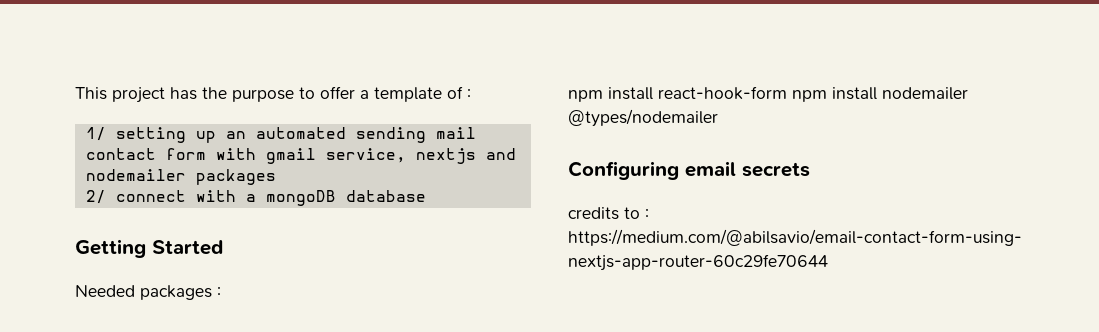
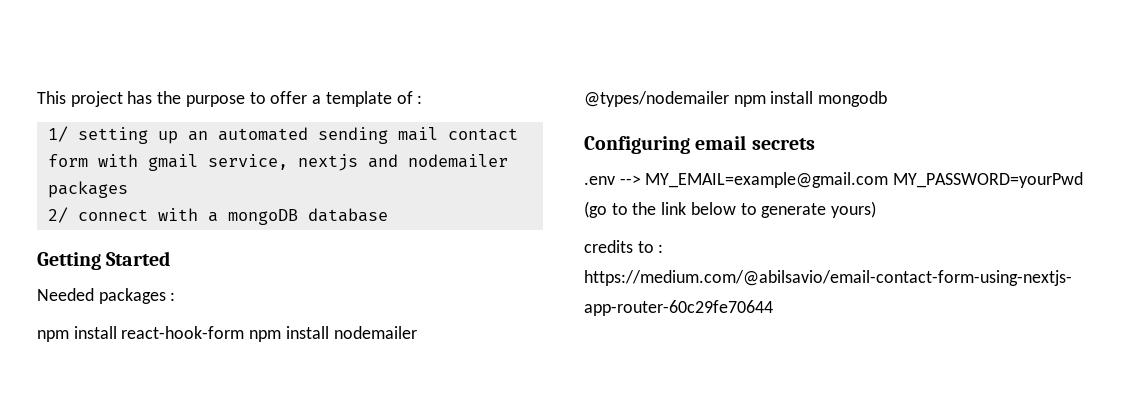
- npm install react-hook-form npm install nodemailer @types/nodemailer
+ npm install react-hook-form npm install nodemailer @types/nodemailer npm install mongodb
+ .env --> MY_EMAIL=example@gmail.com MY_PASSWORD=yourPwd (go to the link below to generate yours)

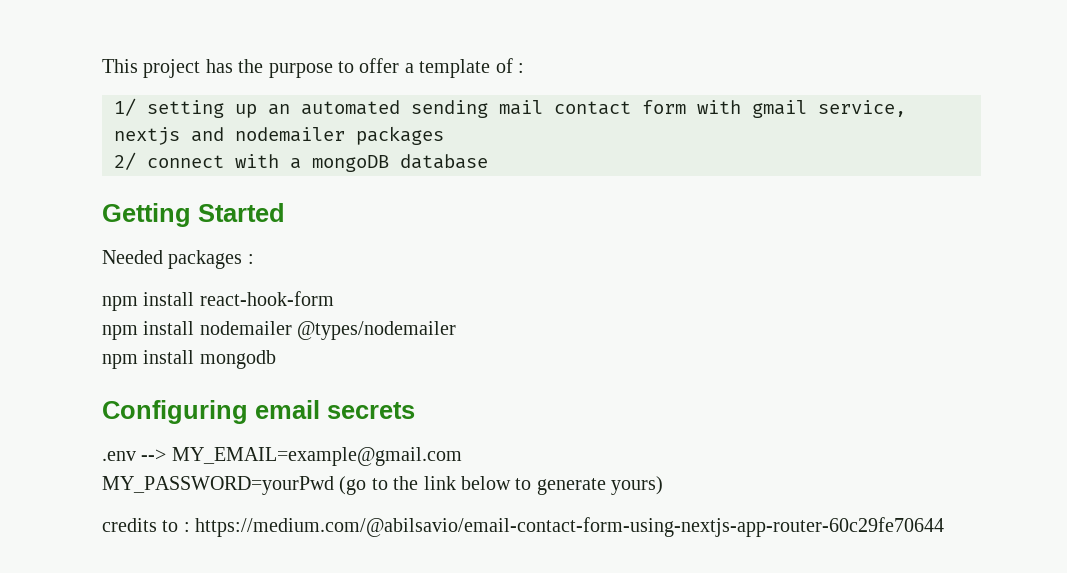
- npm install react-hook-form npm install nodemailer @types/nodemailer npm install mongodb
+ npm install react-hook-form
+ npm install nodemailer @types/nodemailer
+ npm install mongodb
- .env --> MY_EMAIL=example@gmail.com MY_PASSWORD=yourPwd (go to the link below to generate yours)
+ .env --> MY_EMAIL=example@gmail.com
+ MY_PASSWORD=yourPwd (go to the link below to generate yours)

